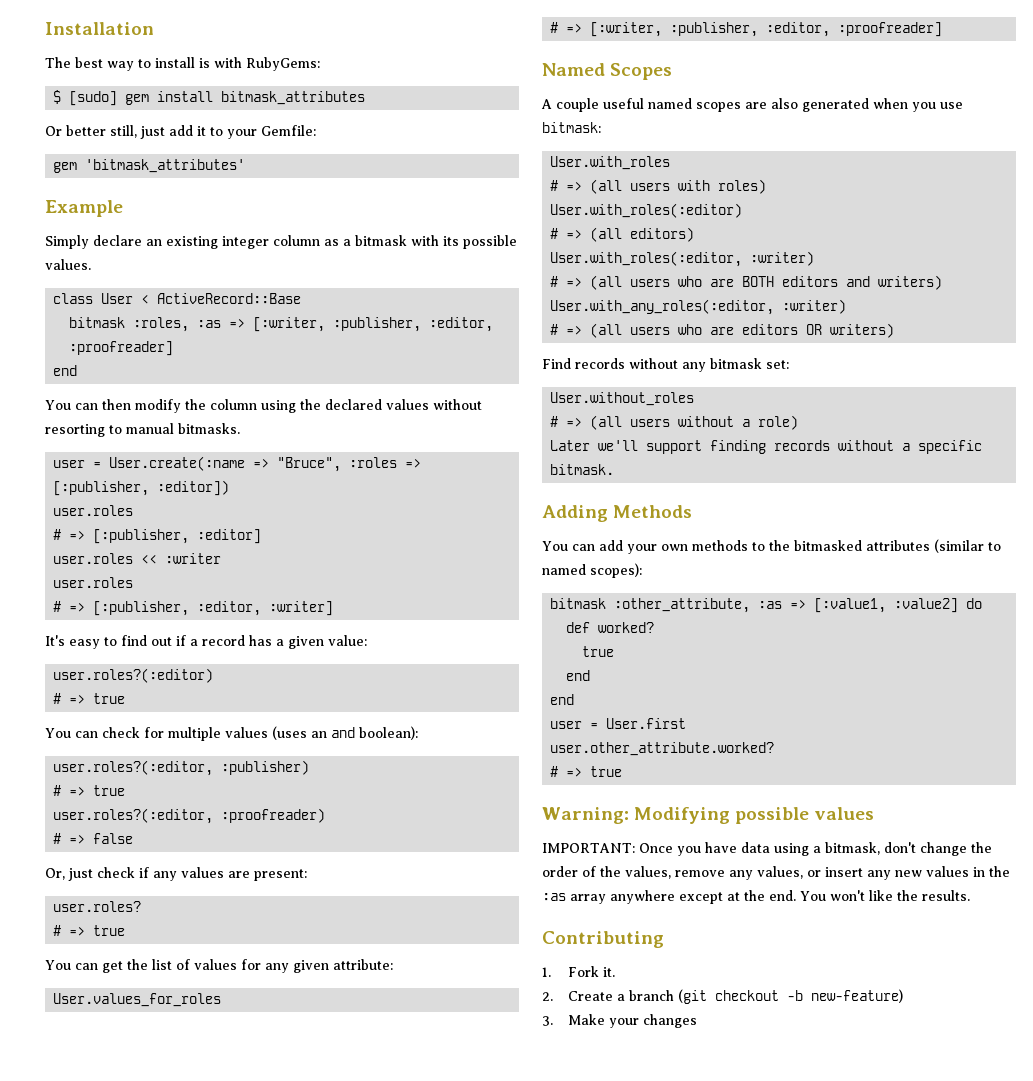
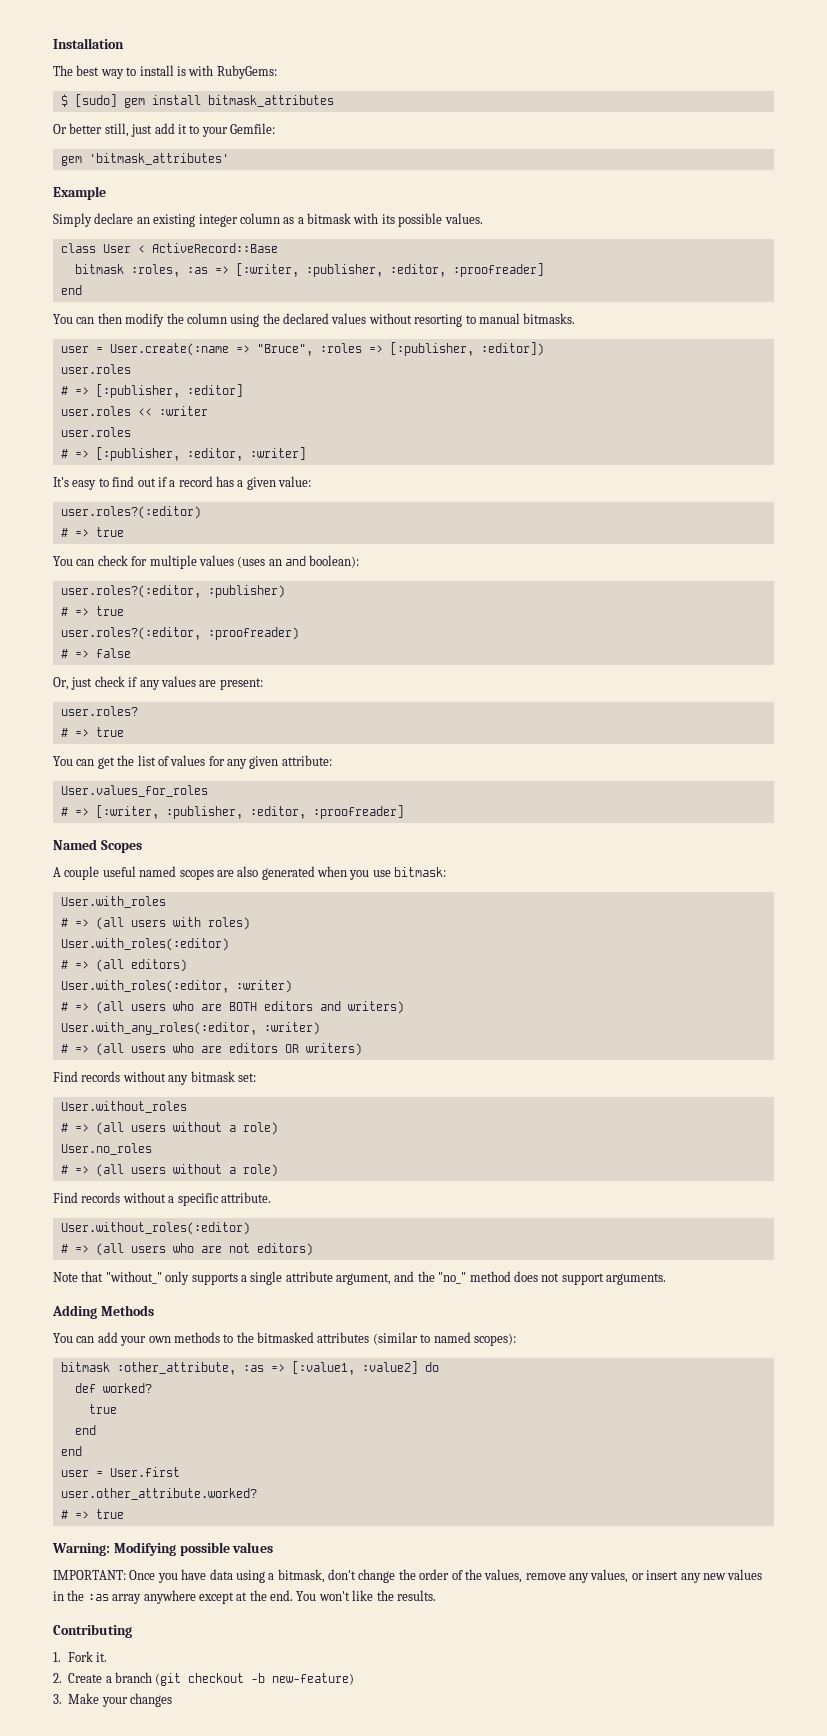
- Later we'll support finding records without a specific bitmask.
+ User.no_roles
+ # => (all users without a role)
+ Find records without a specific attribute.
+ User.without_roles(:editor)
+ # => (all users who are not editors)
+ Note that "without_" only supports a single attribute argument, and the "no_" method does not support arguments.

